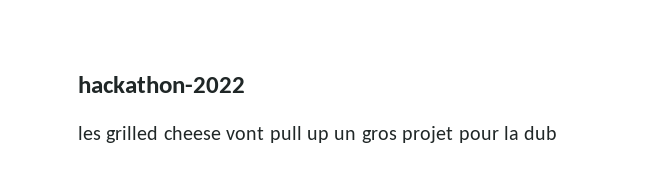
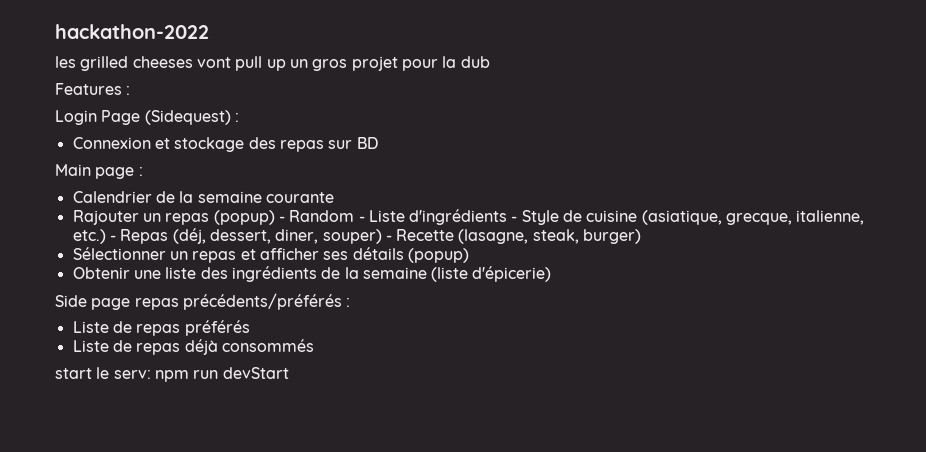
- les grilled cheese vont pull up un gros projet pour la dub
+ les grilled cheeses vont pull up un gros projet pour la dub
+ Features :
+ Login Page (Sidequest) :
+ Connexion et stockage des repas sur BD
+ Main page :
+ Calendrier de la semaine courante
+ Rajouter un repas (popup) - Random - Liste d'ingrédients - Style de cuisine (asiatique, grecque, italienne, etc.) - Repas (déj, dessert, diner, souper) - Recette (lasagne, steak, burger)
+ Sélectionner un repas et afficher ses détails (popup)
+ Obtenir une liste des ingrédients de la semaine (liste d'épicerie)
+ Side page repas précédents/préférés :
+ Liste de repas préférés
+ Liste de repas déjà consommés
+ start le serv: npm run devStart

